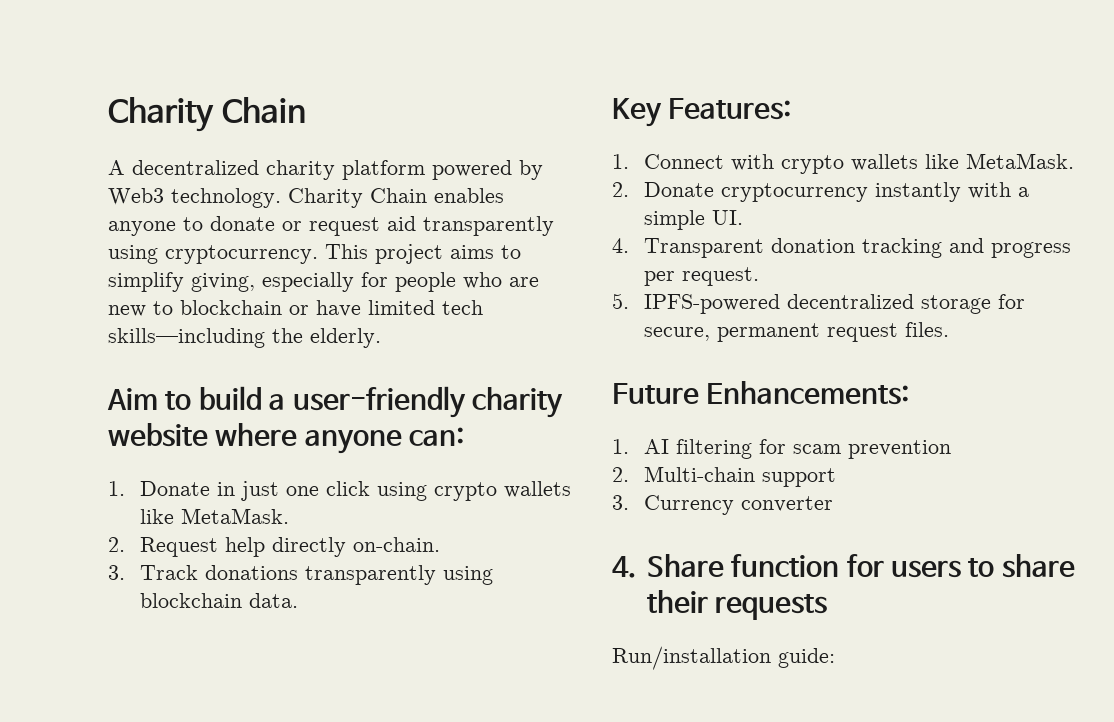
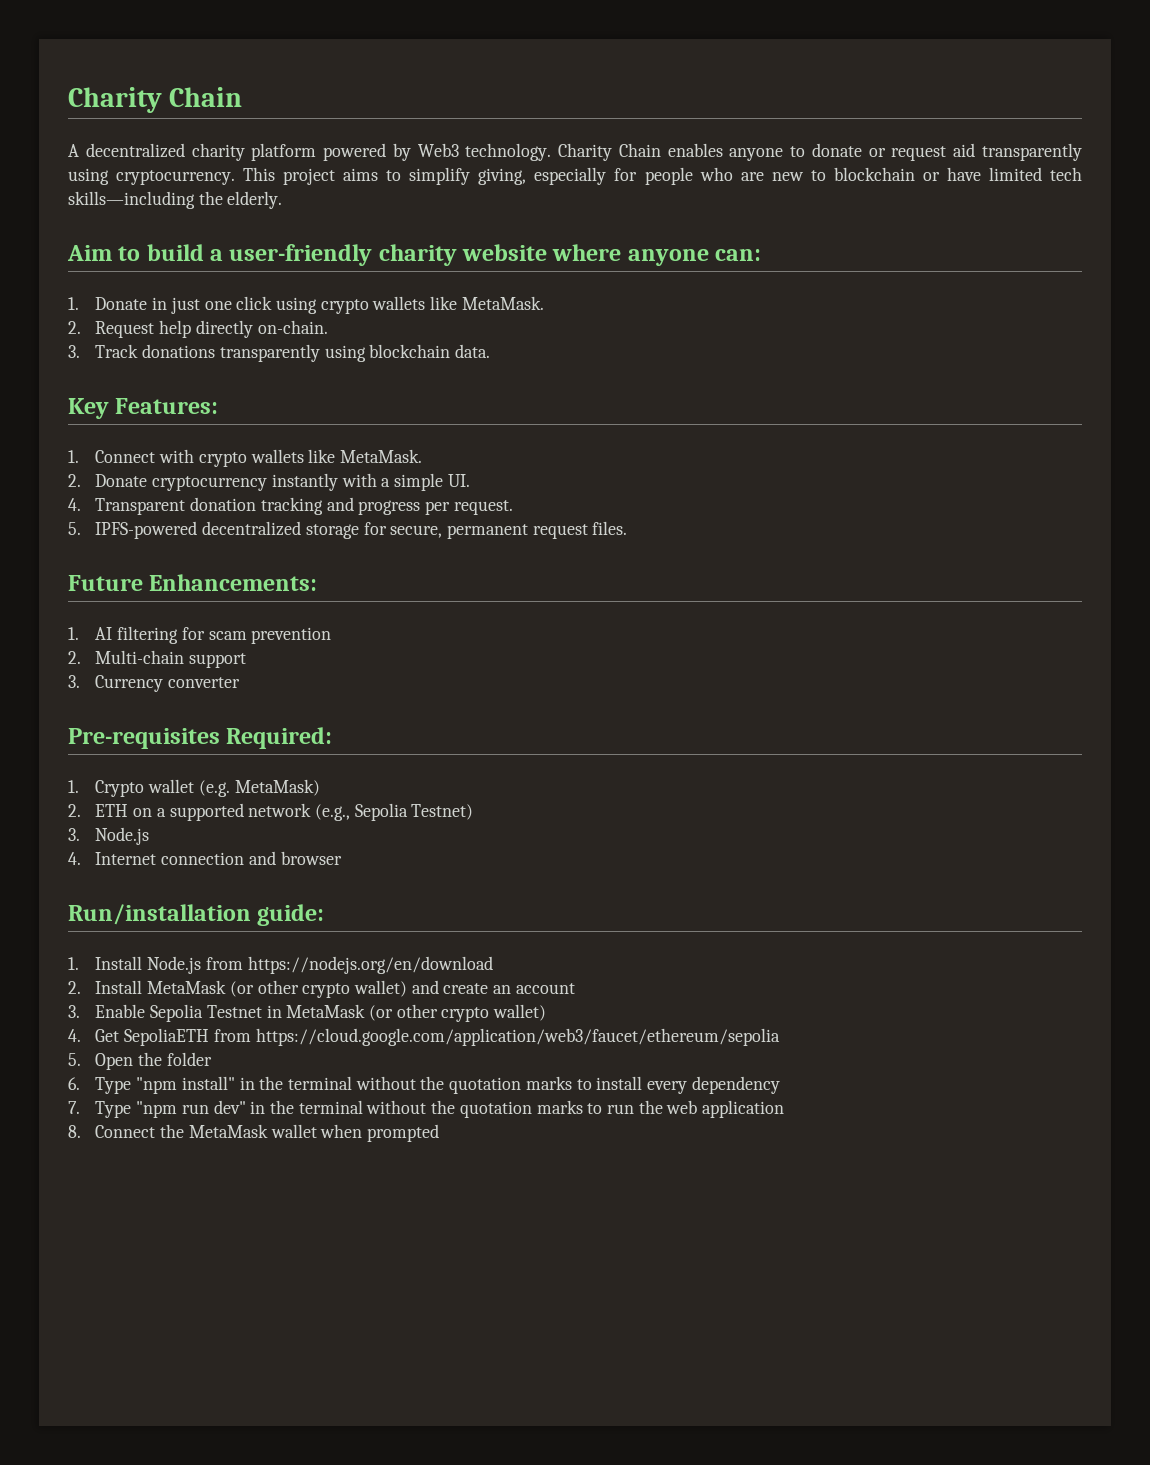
- 4. Share function for users to share their requests
+ Pre-requisites Required:
+ 1. Crypto wallet (e.g. MetaMask)
+ 2. ETH on a supported network (e.g., Sepolia Testnet)
+ 3. Node.js
+ 4. Internet connection and browser
  Run/installation guide:
+ 1. Install Node.js from https://nodejs.org/en/download
+ 2. Install MetaMask (or other crypto wallet) and create an account
+ 3. Enable Sepolia Testnet in MetaMask (or other crypto wallet)
+ 4. Get SepoliaETH from https://cloud.google.com/application/web3/faucet/ethereum/sepolia
+ 5. Open the folder
+ 6. Type "npm install" in the terminal without the quotation marks to install every dependency
+ 7. Type "npm run dev" in the terminal without the quotation marks to run the web application
+ 8. Connect the MetaMask wallet when prompted

